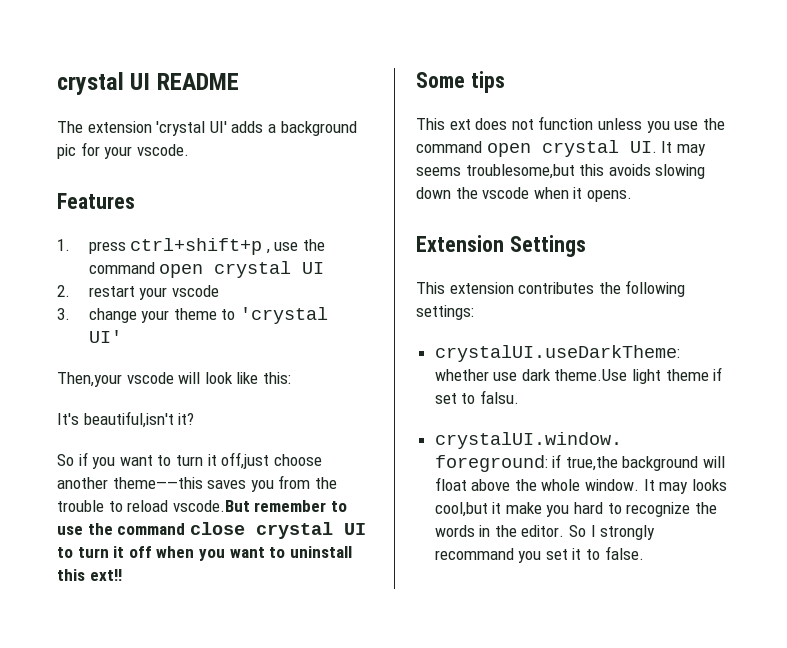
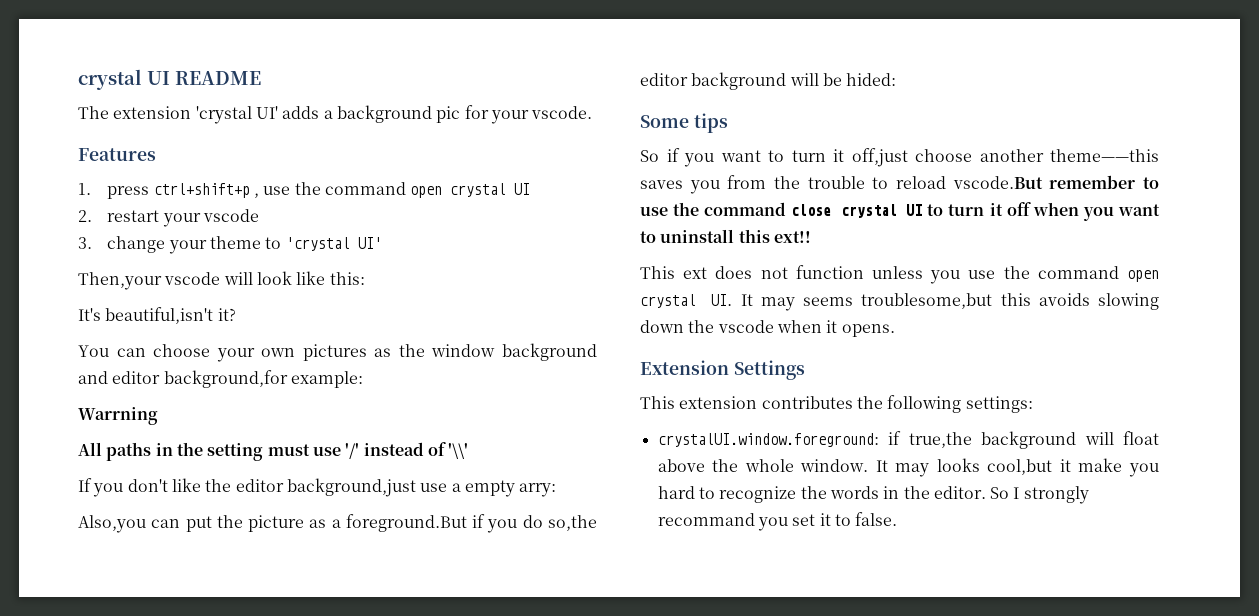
+ You can choose your own pictures as the window background and editor background,for example:
+ Warrning
+ All paths in the setting must use '/' instead of '\\'
+ If you don't like the editor background,just use a empty arry:
+ Also,you can put the picture as a foreground.But if you do so,the editor background will be hided:
+ Some tips
- Some tips
- crystalUI.useDarkTheme: whether use dark theme.Use light theme if set to falsu.

